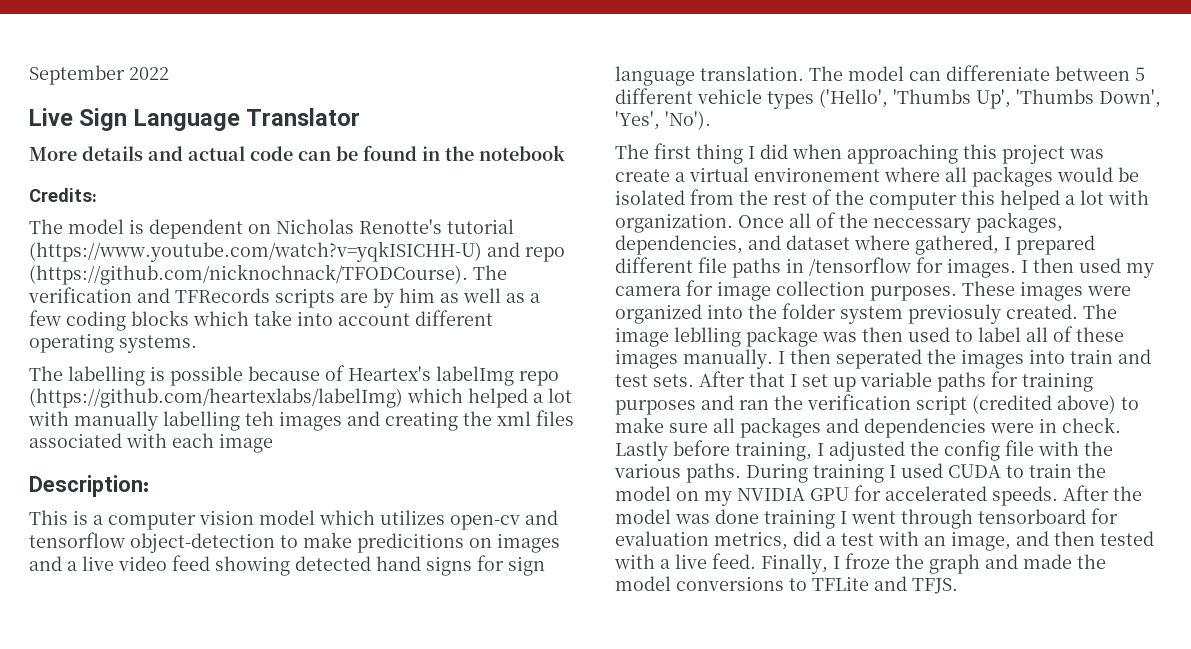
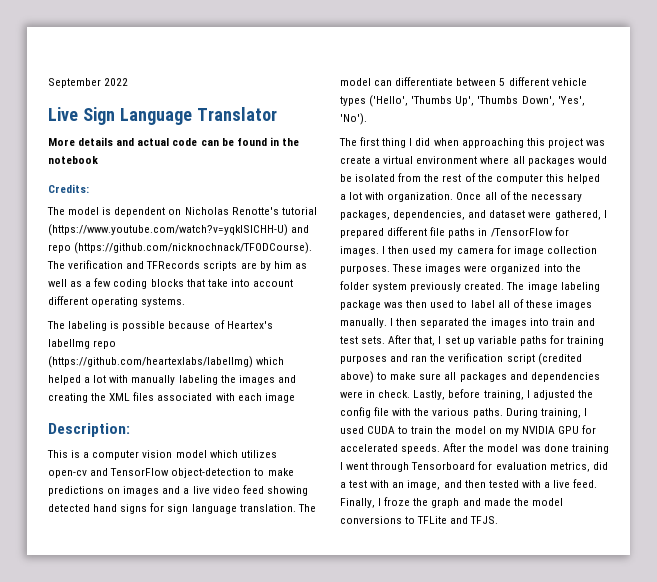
- The model is dependent on Nicholas Renotte's tutorial (https://www.youtube.com/watch?v=yqkISICHH-U) and repo (https://github.com/nicknochnack/TFODCourse). The verification and TFRecords scripts are by him as well as a few coding blocks which take into account different operating systems.
+ The model is dependent on Nicholas Renotte's tutorial (https://www.youtube.com/watch?v=yqkISICHH-U) and repo (https://github.com/nicknochnack/TFODCourse). The verification and TFRecords scripts are by him as well as a few coding blocks that take into account different operating systems.
- The labelling is possible because of Heartex's labelImg repo (https://github.com/heartexlabs/labelImg) which helped a lot with manually labelling teh images and creating the xml files associated with each image
+ The labeling is possible because of Heartex's labelImg repo (https://github.com/heartexlabs/labelImg) which helped a lot with manually labeling the images and creating the XML files associated with each image
- This is a computer vision model which utilizes open-cv and tensorflow object-detection to make predicitions on images and a live video feed showing detected hand signs for sign language translation.
+ This is a computer vision model which utilizes open-cv and TensorFlow object-detection to make predictions on images and a live video feed showing detected hand signs for sign language translation.
- The model can differeniate between 5 different vehicle types ('Hello', 'Thumbs Up', 'Thumbs Down', 'Yes', 'No').
+ The model can differentiate between 5 different vehicle types ('Hello', 'Thumbs Up', 'Thumbs Down', 'Yes', 'No').
- The first thing I did when approaching this project was create a virtual environement where all packages would be isolated from the rest of the computer this helped a lot with organization.
+ The first thing I did when approaching this project was create a virtual environment where all packages would be isolated from the rest of the computer this helped a lot with organization.
- Once all of the neccessary packages, dependencies, and dataset where gathered, I prepared different file paths in /tensorflow for images.
+ Once all of the necessary packages, dependencies, and dataset were gathered, I prepared different file paths in /TensorFlow for images.
- These images were organized into the folder system previosuly created.
+ These images were organized into the folder system previously created.
- The image leblling package was then used to label all of these images manually.
+ The image labeling package was then used to label all of these images manually.
- I then seperated the images into train and test sets.
+ I then separated the images into train and test sets.
- After that I set up variable paths for training purposes and ran the verification script (credited above) to make sure all packages and dependencies were in check.
+ After that, I set up variable paths for training purposes and ran the verification script (credited above) to make sure all packages and dependencies were in check.
- Lastly before training, I adjusted the config file with the various paths.
+ Lastly, before training, I adjusted the config file with the various paths.
- During training I used CUDA to train the model on my NVIDIA GPU for accelerated speeds.
+ During training, I used CUDA to train the model on my NVIDIA GPU for accelerated speeds.
- After the model was done training I went through tensorboard for evaluation metrics, did a test with an image, and then tested with a live feed.
+ After the model was done training I went through Tensorboard for evaluation metrics, did a test with an image, and then tested with a live feed.

